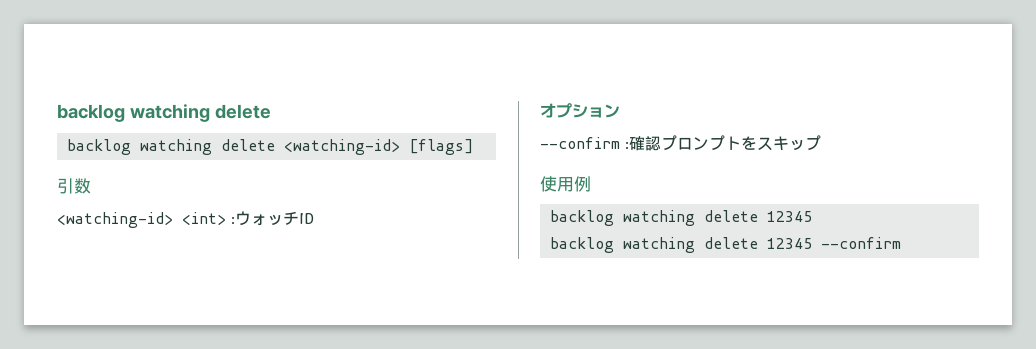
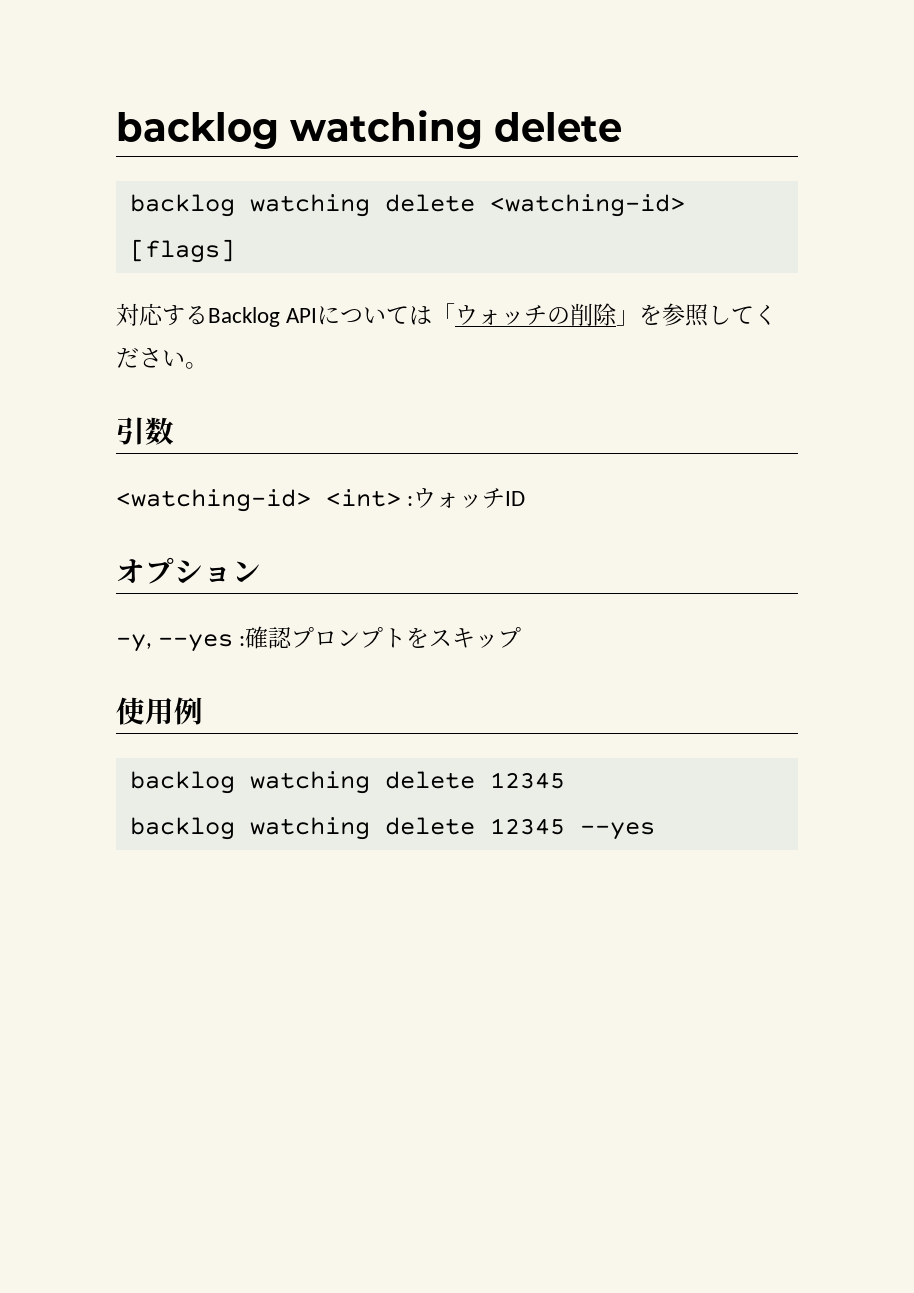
+ 対応するBacklog APIについては「ウォッチの削除」を参照してください。
- --confirm :確認プロンプトをスキップ
+ -y, --yes :確認プロンプトをスキップ
- backlog watching delete 12345 --confirm
+ backlog watching delete 12345 --yes

